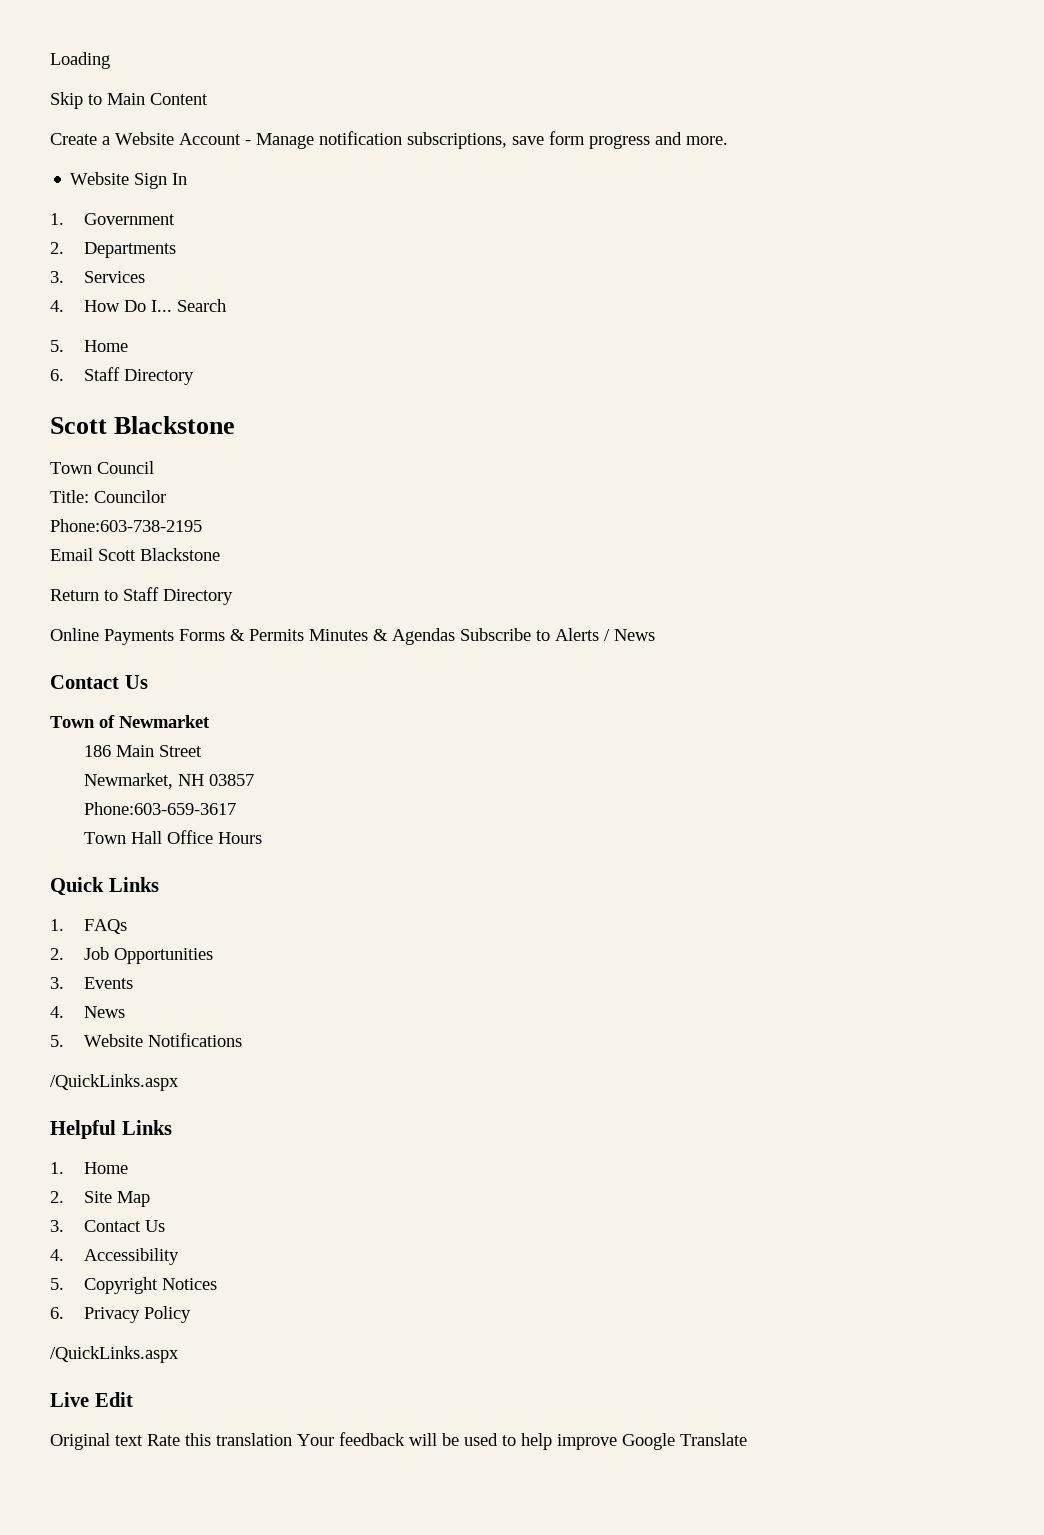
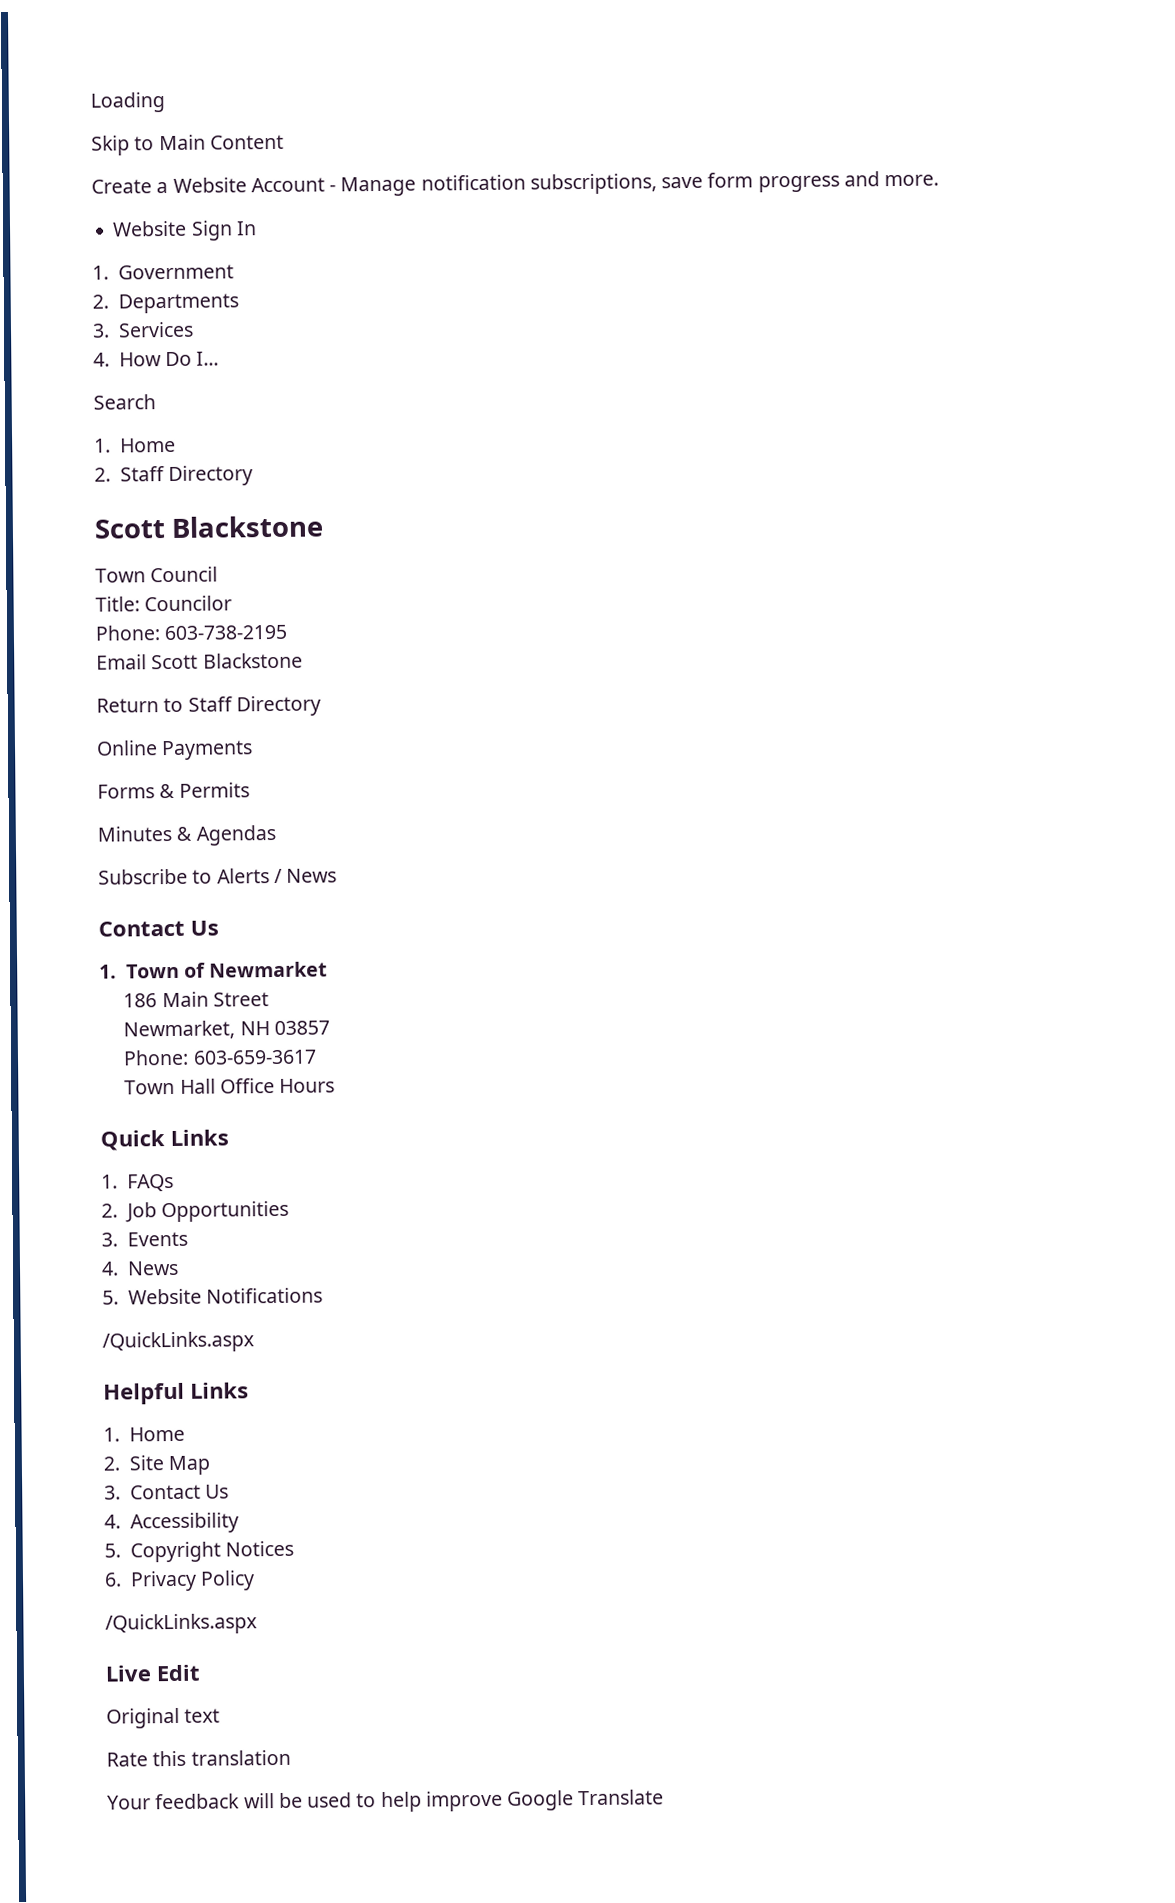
- 4. How Do I... Search
- 5. Home
- 6. Staff Directory
+ 4. How Do I...
+ Search
+ 1. Home
+ 2. Staff Directory
- Phone:603-738-2195
+ Phone: 603-738-2195
- Online Payments Forms & Permits Minutes & Agendas Subscribe to Alerts / News
+ Online Payments
+ Forms & Permits
+ Minutes & Agendas
+ Subscribe to Alerts / News
- Town of Newmarket
+ 1. Town of Newmarket
- Phone:603-659-3617
+ Phone: 603-659-3617
- Original text Rate this translation Your feedback will be used to help improve Google Translate
+ Original text
+ Rate this translation
+ Your feedback will be used to help improve Google Translate

